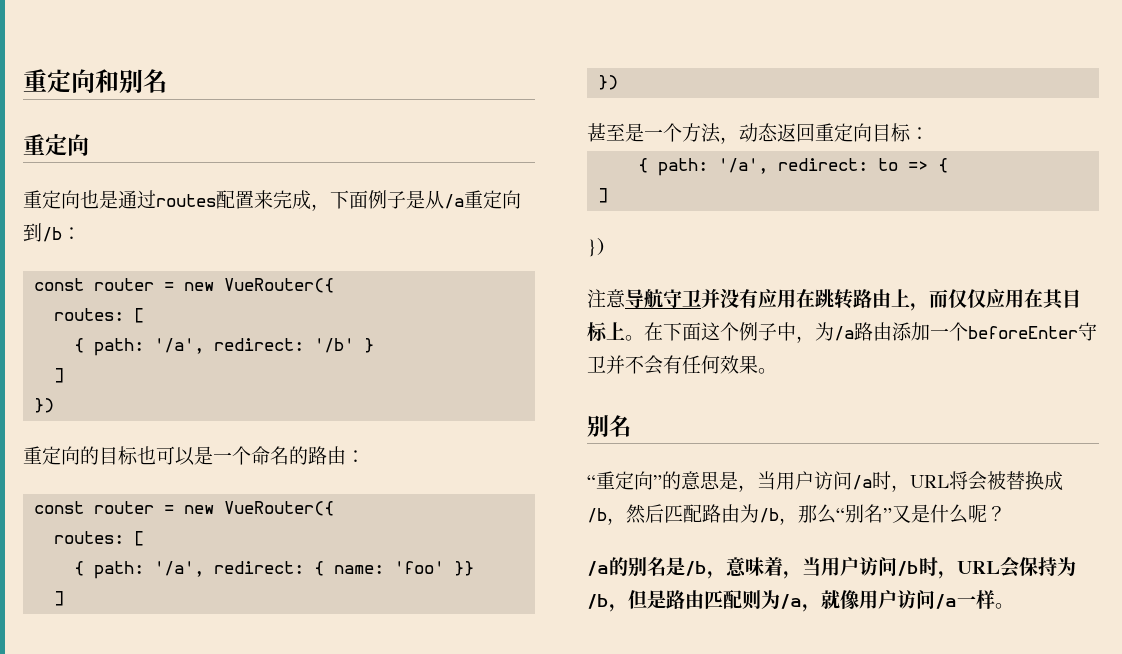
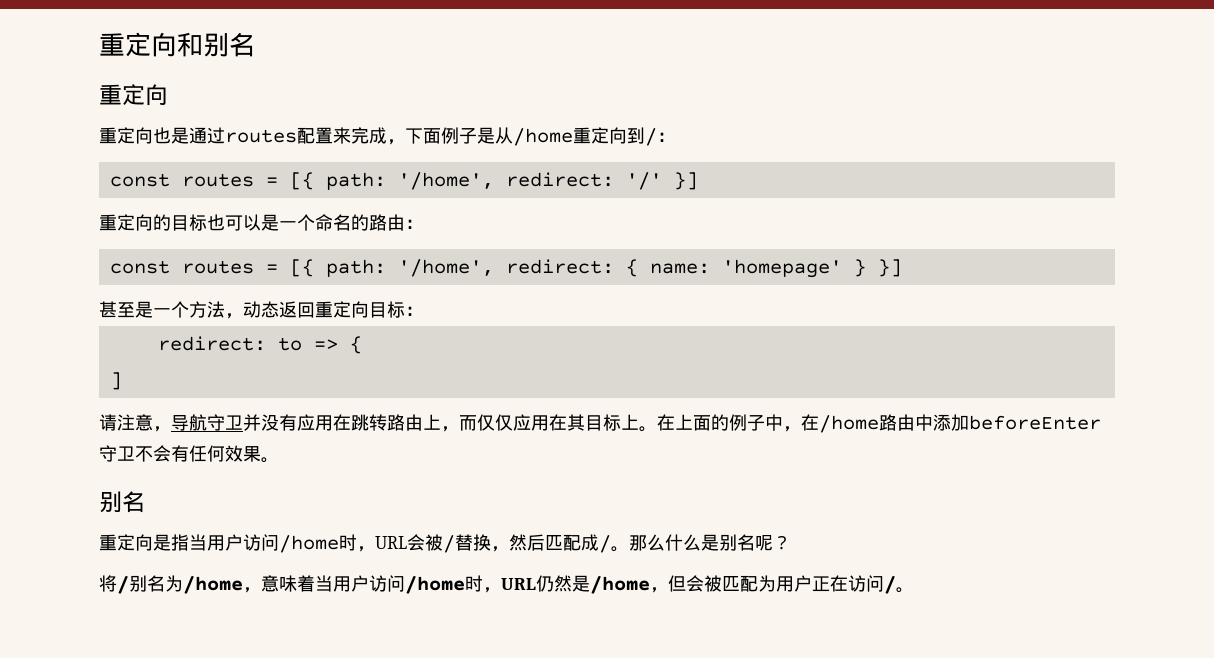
- 重定向也是通过routes配置来完成，下面例子是从/a重定向到/b：
- const router = new VueRouter({
- routes: [
- { path: '/a', redirect: '/b' }
- ]
- })
+ 重定向也是通过routes配置来完成，下面例子是从/home重定向到/：
+ const routes = [{ path: '/home', redirect: '/' }]
  重定向的目标也可以是一个命名的路由：
- const router = new VueRouter({
- routes: [
- { path: '/a', redirect: { name: 'foo' }}
- ]
- })
+ const routes = [{ path: '/home', redirect: { name: 'homepage' } }]
- { path: '/a', redirect: to => {
+ redirect: to => {
  ]
- })
- 注意导航守卫并没有应用在跳转路由上，而仅仅应用在其目标上。
+ 请注意，导航守卫并没有应用在跳转路由上，而仅仅应用在其目标上。
- 在下面这个例子中，为/a路由添加一个beforeEnter守卫并不会有任何效果。
+ 在上面的例子中，在/home路由中添加beforeEnter守卫不会有任何效果。
- “重定向”的意思是，当用户访问/a时，URL将会被替换成/b，然后匹配路由为/b，那么“别名”又是什么呢？
- /a的别名是/b，意味着，当用户访问/b时，URL会保持为/b，但是路由匹配则为/a，就像用户访问/a一样。
+ 重定向是指当用户访问/home时，URL会被/替换，然后匹配成/。那么什么是别名呢？
+ 将/别名为/home，意味着当用户访问/home时，URL仍然是/home，但会被匹配为用户正在访问/。

